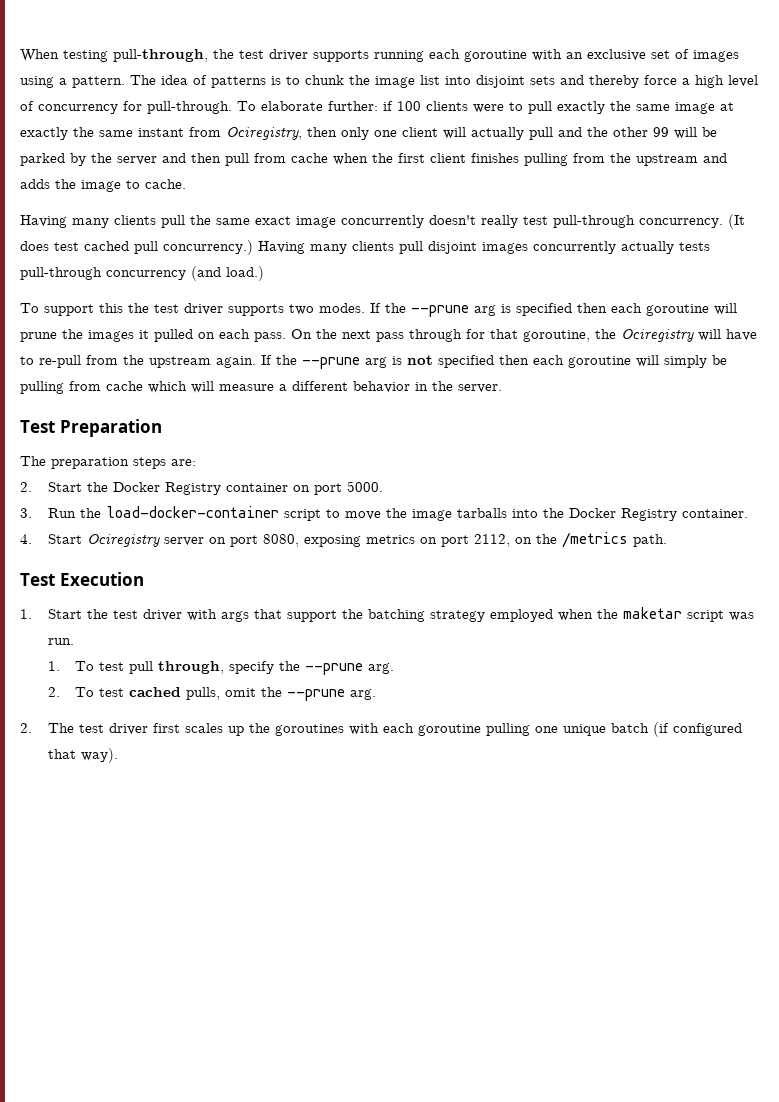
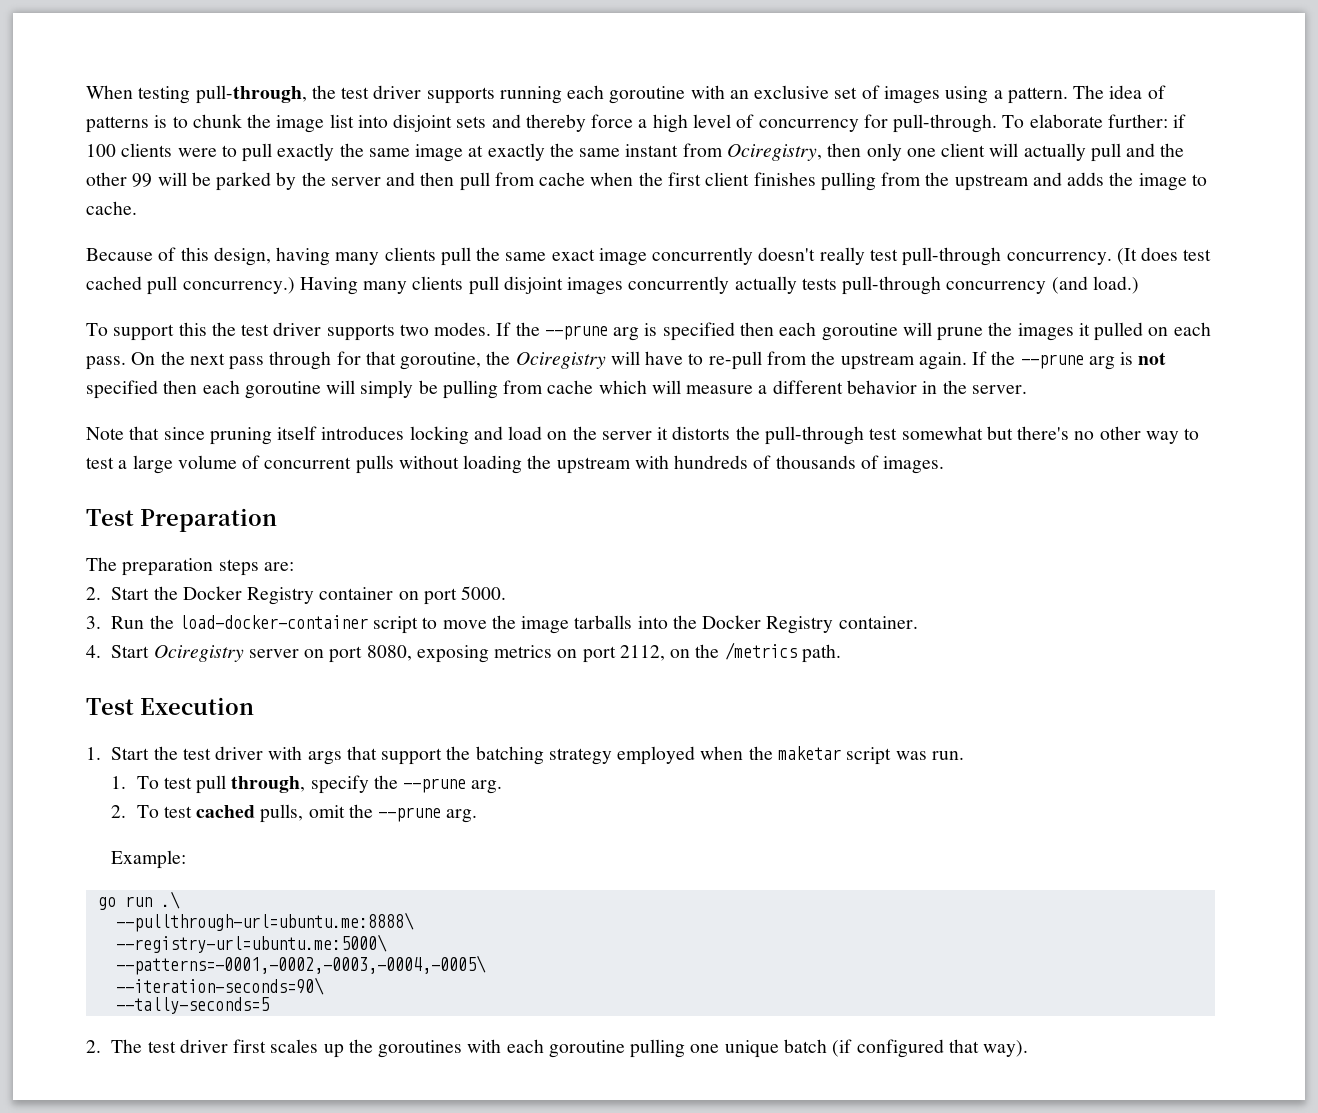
- Having many clients pull the same exact image concurrently doesn't really test pull-through concurrency.
+ Because of this design, having many clients pull the same exact image concurrently doesn't really test pull-through concurrency.
+ Note that since pruning itself introduces locking and load on the server it distorts the pull-through test somewhat but there's no other way to test a large volume of concurrent pulls without loading the upstream with hundreds of thousands of images.
+ Example:
+ go run .\
+ --pullthrough-url=ubuntu.me:8888\
+ --registry-url=ubuntu.me:5000\
+ --patterns=-0001,-0002,-0003,-0004,-0005\
+ --iteration-seconds=90\
+ --tally-seconds=5

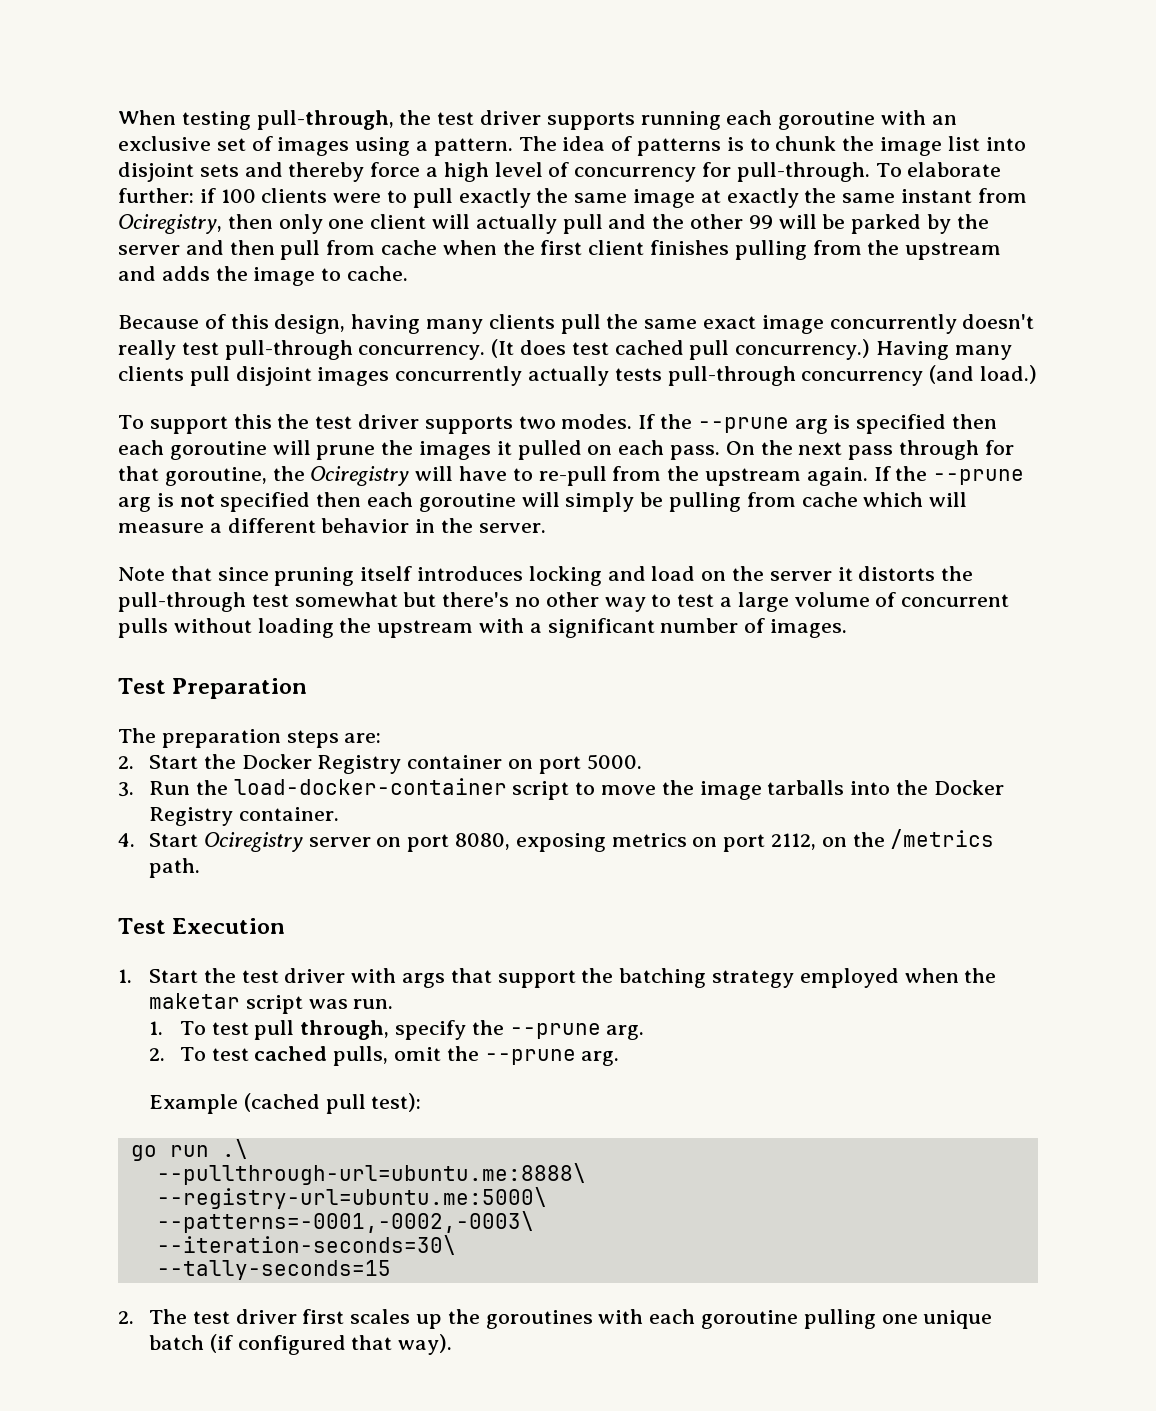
- Note that since pruning itself introduces locking and load on the server it distorts the pull-through test somewhat but there's no other way to test a large volume of concurrent pulls without loading the upstream with hundreds of thousands of images.
+ Note that since pruning itself introduces locking and load on the server it distorts the pull-through test somewhat but there's no other way to test a large volume of concurrent pulls without loading the upstream with a significant number of images.
- Example:
+ Example (cached pull test):
- --patterns=-0001,-0002,-0003,-0004,-0005\
- --iteration-seconds=90\
- --tally-seconds=5
+ --patterns=-0001,-0002,-0003\
+ --iteration-seconds=30\
+ --tally-seconds=15

